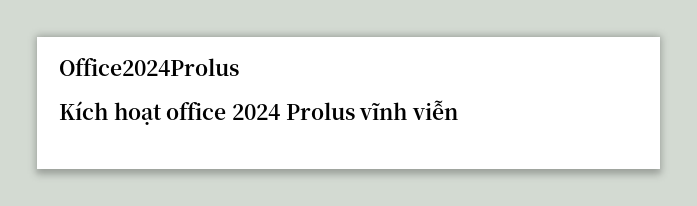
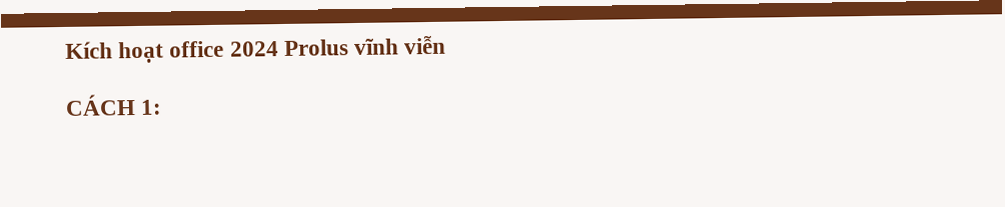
- Office2024Prolus
+ CÁCH 1:

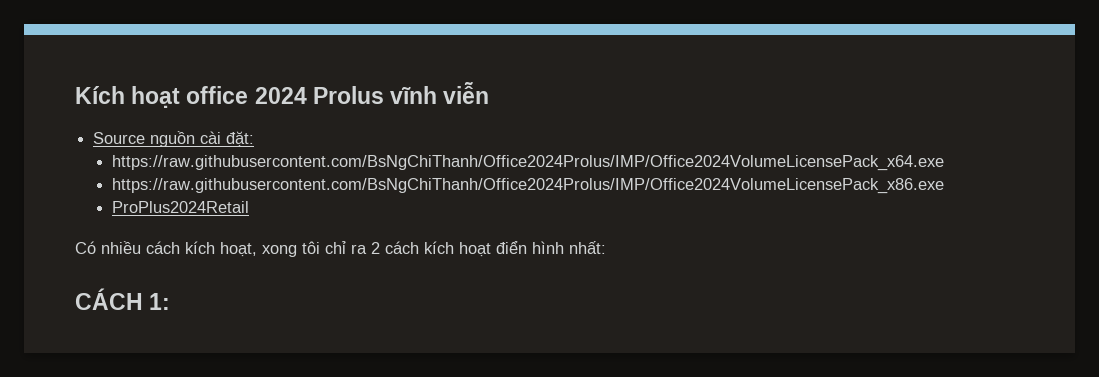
+ Source nguồn cài đặt:
+ https://raw.githubusercontent.com/BsNgChiThanh/Office2024Prolus/IMP/Office2024VolumeLicensePack_x64.exe
+ https://raw.githubusercontent.com/BsNgChiThanh/Office2024Prolus/IMP/Office2024VolumeLicensePack_x86.exe
+ ProPlus2024Retail
+ Có nhiều cách kích hoạt, xong tôi chỉ ra 2 cách kích hoạt điển hình nhất:

